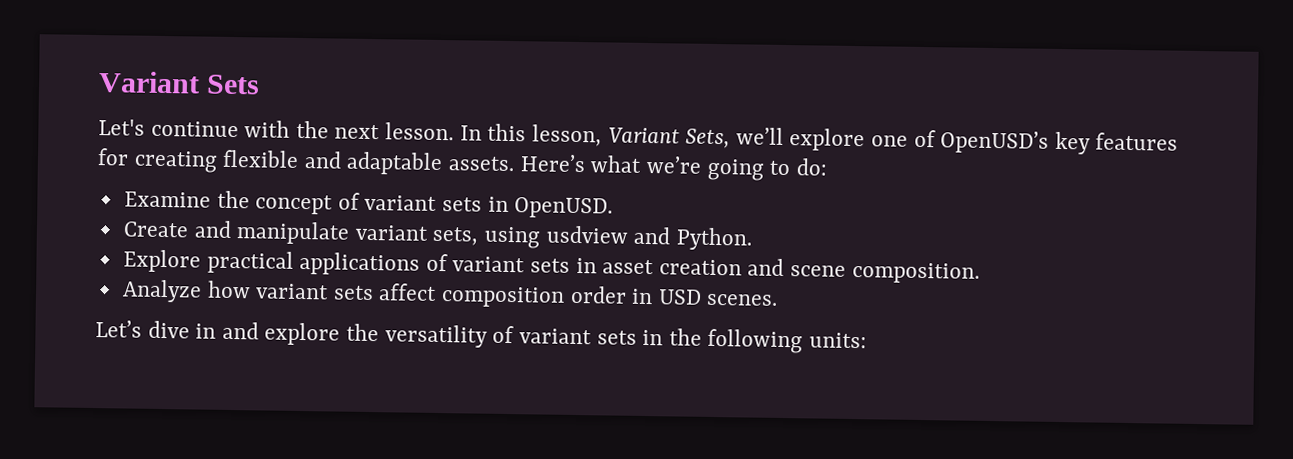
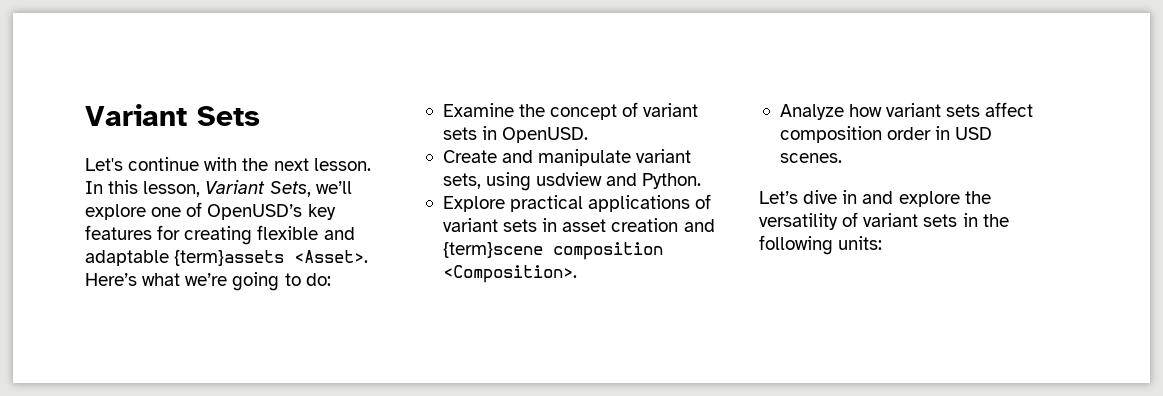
- In this lesson, Variant Sets, we’ll explore one of OpenUSD’s key features for creating flexible and adaptable assets.
+ In this lesson, Variant Sets, we’ll explore one of OpenUSD’s key features for creating flexible and adaptable {term}assets <Asset>.
- Explore practical applications of variant sets in asset creation and scene composition.
+ Explore practical applications of variant sets in asset creation and {term}scene composition <Composition>.

